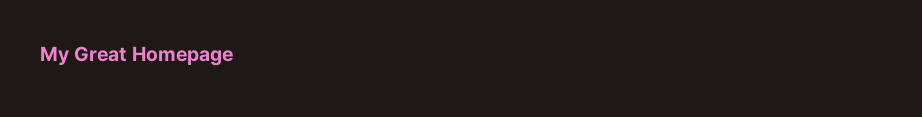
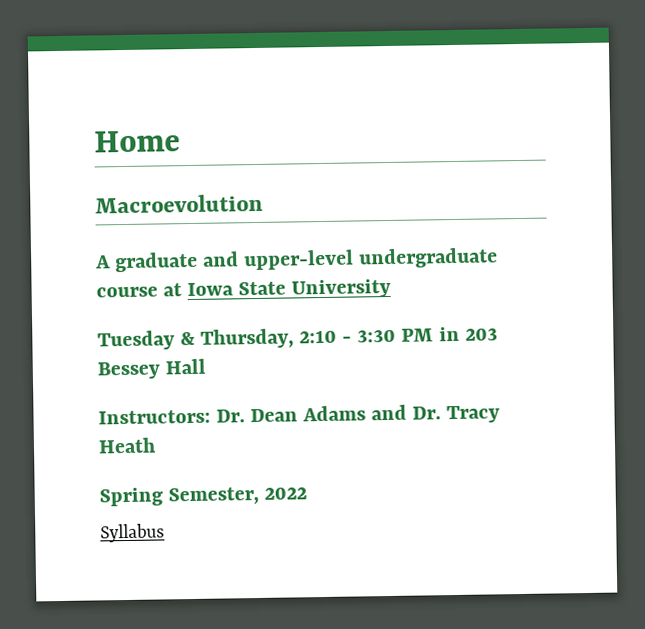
- My Great Homepage
+ Home
+ Macroevolution
+ A graduate and upper-level undergraduate course at Iowa State University
+ Tuesday & Thursday, 2:10 - 3:30 PM in 203 Bessey Hall
+ Instructors: Dr. Dean Adams and Dr. Tracy Heath
+ Spring Semester, 2022
+ Syllabus

